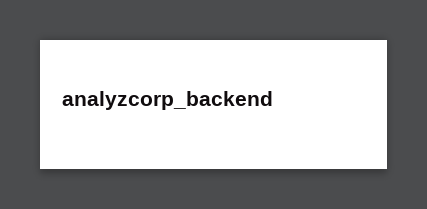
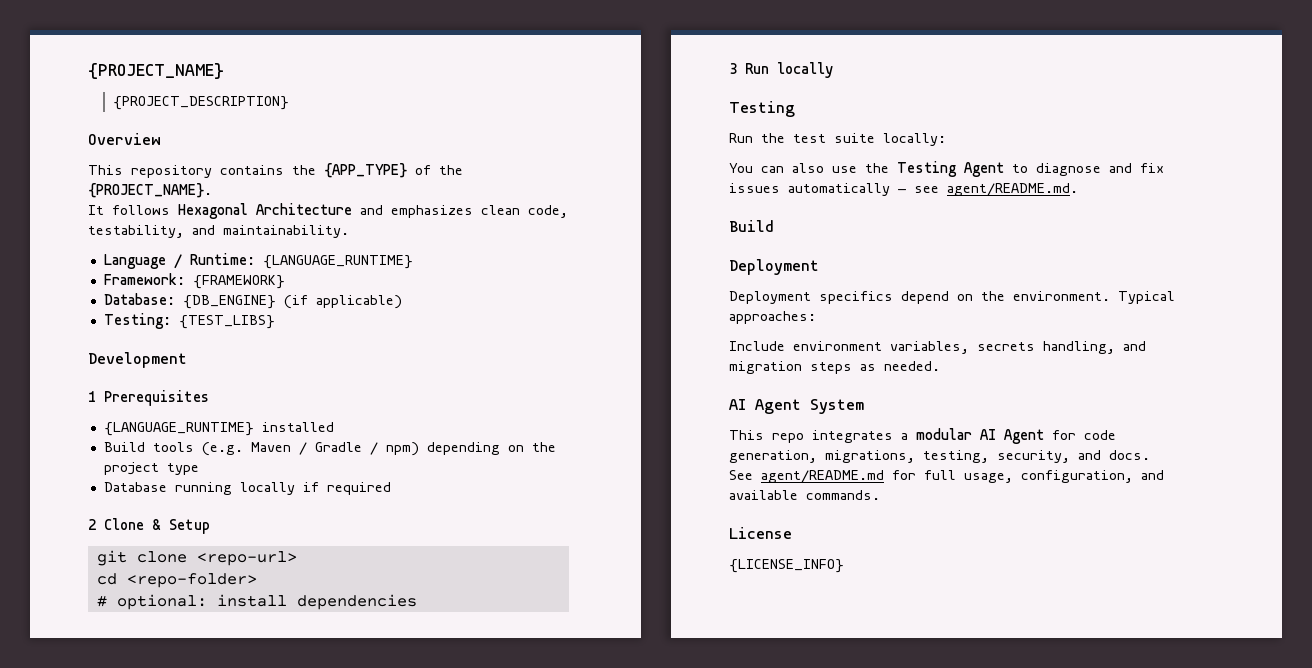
- analyzcorp_backend
+ {PROJECT_NAME}
+ {PROJECT_DESCRIPTION}
+ Overview
+ This repository contains the {APP_TYPE} of the {PROJECT_NAME}.
+ It follows Hexagonal Architecture and emphasizes clean code, testability, and maintainability.
+ Language / Runtime: {LANGUAGE_RUNTIME}
+ Framework: {FRAMEWORK}
+ Database: {DB_ENGINE} (if applicable)
+ Testing: {TEST_LIBS}
+ Development
+ 1 Prerequisites
+ {LANGUAGE_RUNTIME} installed
+ Build tools (e.g. Maven / Gradle / npm) depending on the project type
+ Database running locally if required
+ 2 Clone & Setup
+ git clone <repo-url>
+ cd <repo-folder>
+ # optional: install dependencies
+ 3 Run locally
+ Testing
+ Run the test suite locally:
+ You can also use the Testing Agent to diagnose and fix issues automatically — see agent/README.md.
+ Build
+ Deployment
+ Deployment specifics depend on the environment. Typical approaches:
+ Include environment variables, secrets handling, and migration steps as needed.
+ AI Agent System
+ This repo integrates a modular AI Agent for code generation, migrations, testing, security, and docs.
+ See agent/README.md for full usage, configuration, and available commands.
+ License
+ {LICENSE_INFO}

